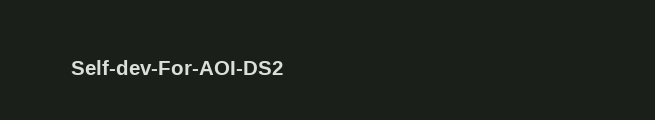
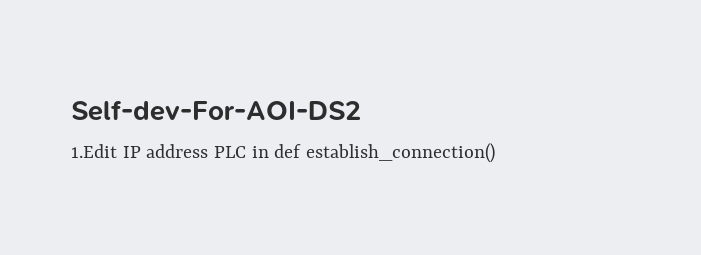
+ 1.Edit IP address PLC in def establish_connection()

